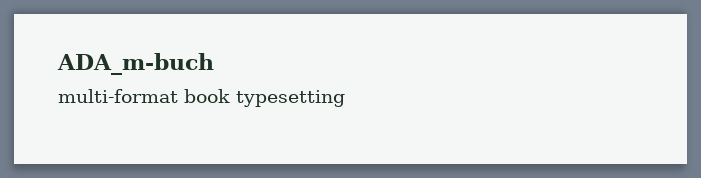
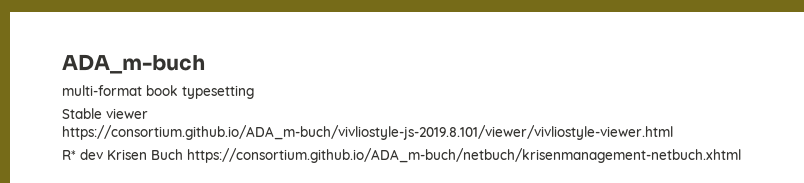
+ Stable viewer https://consortium.github.io/ADA_m-buch/vivliostyle-js-2019.8.101/viewer/vivliostyle-viewer.html
+ R* dev Krisen Buch https://consortium.github.io/ADA_m-buch/netbuch/krisenmanagement-netbuch.xhtml

